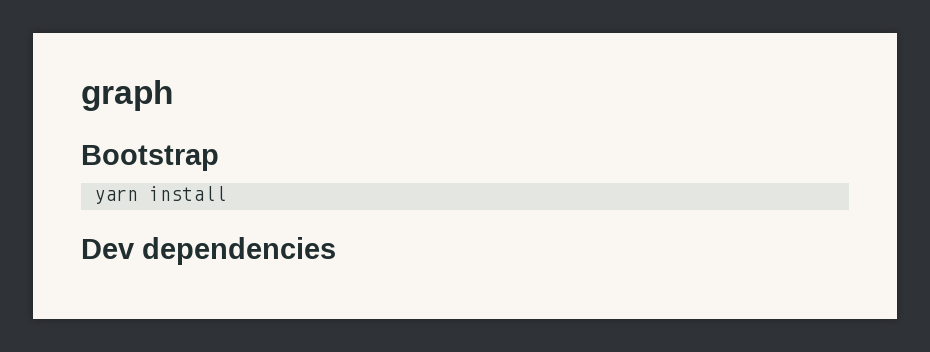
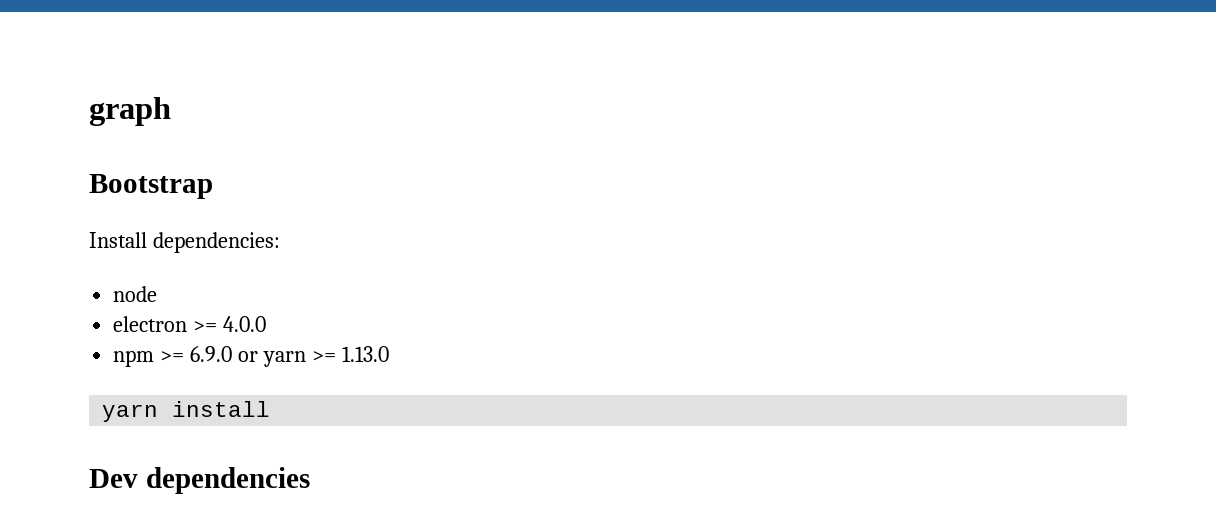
+ Install dependencies:
+ node
+ electron >= 4.0.0
+ npm >= 6.9.0 or yarn >= 1.13.0

